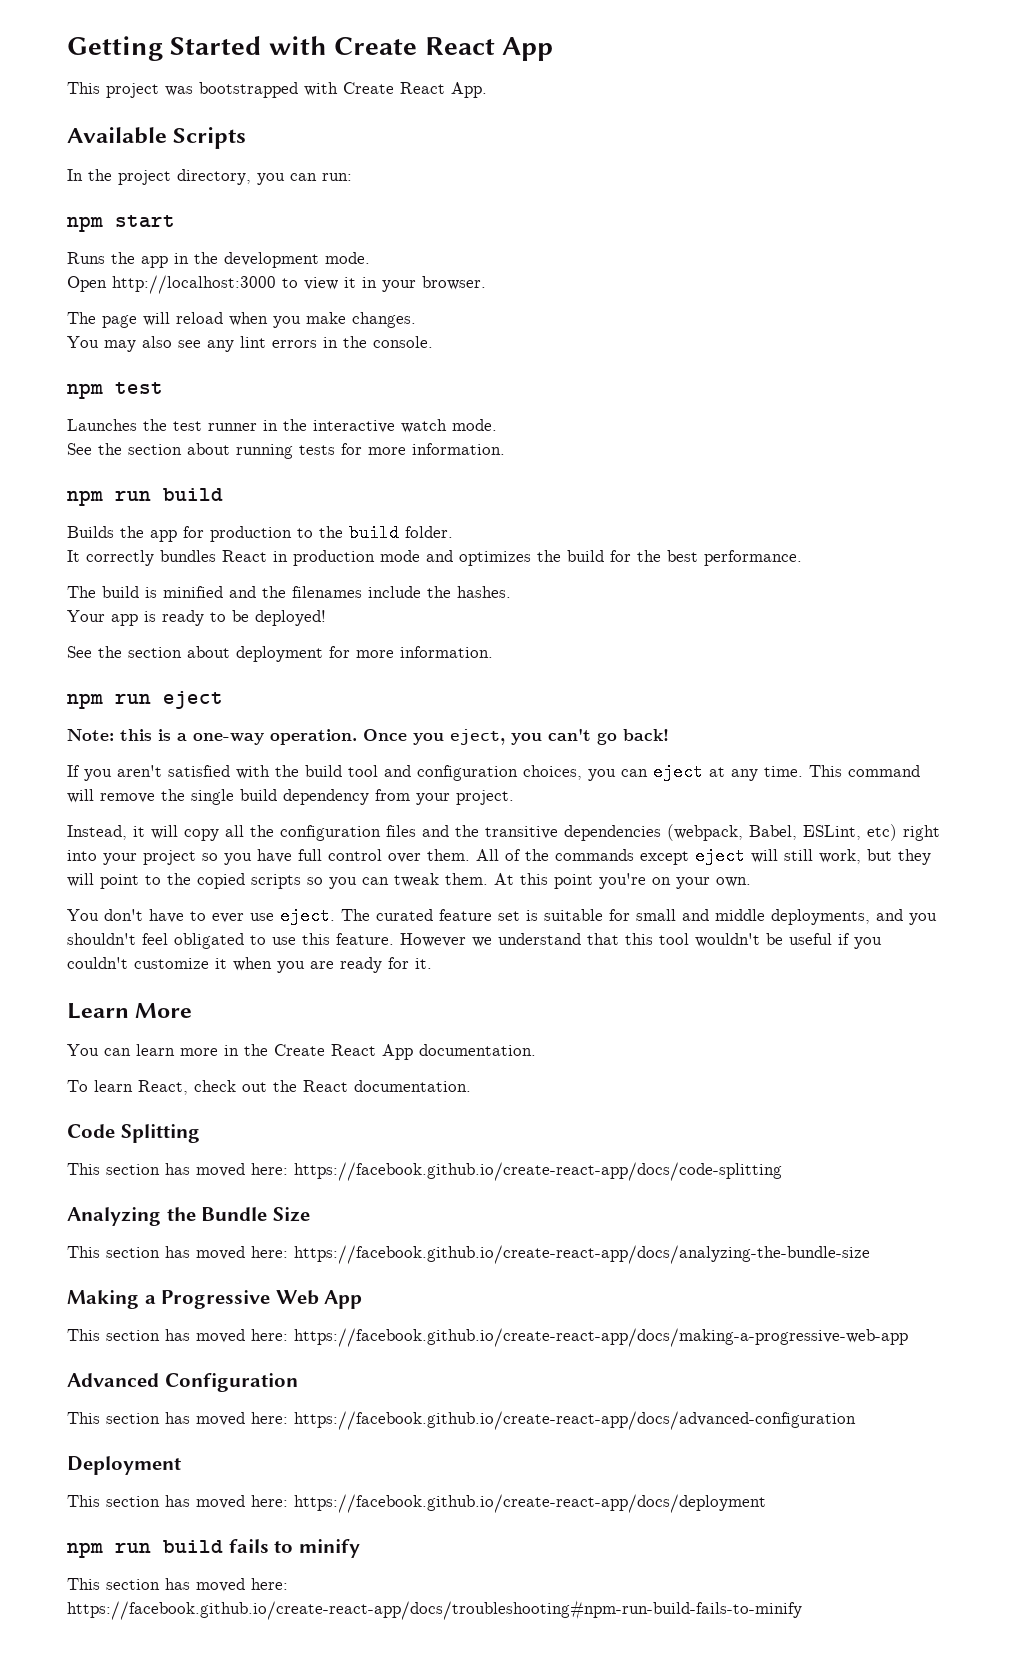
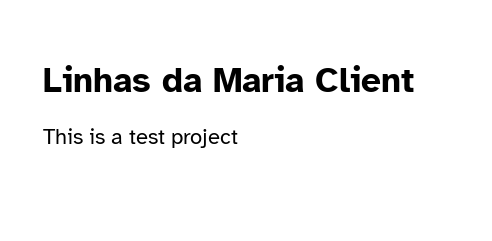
- Getting Started with Create React App
- This project was bootstrapped with Create React App.
- Available Scripts
- In the project directory, you can run:
- npm start
- Runs the app in the development mode.
- Open http://localhost:3000 to view it in your browser.
- The page will reload when you make changes.
- You may also see any lint errors in the console.
- npm test
- Launches the test runner in the interactive watch mode.
- See the section about running tests for more information.
- npm run build
- Builds the app for production to the build folder.
- It correctly bundles React in production mode and optimizes the build for the best performance.
- The build is minified and the filenames include the hashes.
- Your app is ready to be deployed!
- See the section about deployment for more information.
- npm run eject
- Note: this is a one-way operation. Once you eject, you can't go back!
- If you aren't satisfied with the build tool and configuration choices, you can eject at any time. This command will remove the single build dependency from your project.
- Instead, it will copy all the configuration files and the transitive dependencies (webpack, Babel, ESLint, etc) right into your project so you have full control over them. All of the commands except eject will still work, but they will point to the copied scripts so you can tweak them. At this point you're on your own.
- You don't have to ever use eject. The curated feature set is suitable for small and middle deployments, and you shouldn't feel obligated to use this feature. However we understand that this tool wouldn't be useful if you couldn't customize it when you are ready for it.
- Learn More
- You can learn more in the Create React App documentation.
- To learn React, check out the React documentation.
- Code Splitting
- This section has moved here: https://facebook.github.io/create-react-app/docs/code-splitting
- Analyzing the Bundle Size
- This section has moved here: https://facebook.github.io/create-react-app/docs/analyzing-the-bundle-size
- Making a Progressive Web App
- This section has moved here: https://facebook.github.io/create-react-app/docs/making-a-progressive-web-app
- Advanced Configuration
- This section has moved here: https://facebook.github.io/create-react-app/docs/advanced-configuration
- Deployment
- This section has moved here: https://facebook.github.io/create-react-app/docs/deployment
- npm run build fails to minify
- This section has moved here: https://facebook.github.io/create-react-app/docs/troubleshooting#npm-run-build-fails-to-minify
+ Linhas da Maria Client
+ This is a test project

